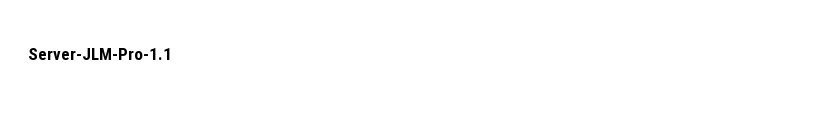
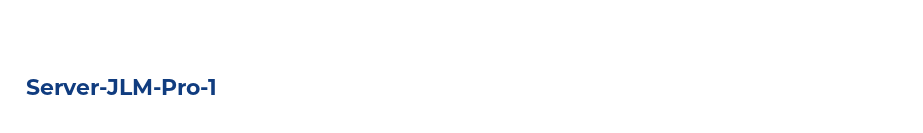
- Server-JLM-Pro-1.1
+ Server-JLM-Pro-1

